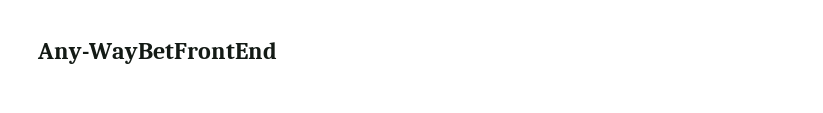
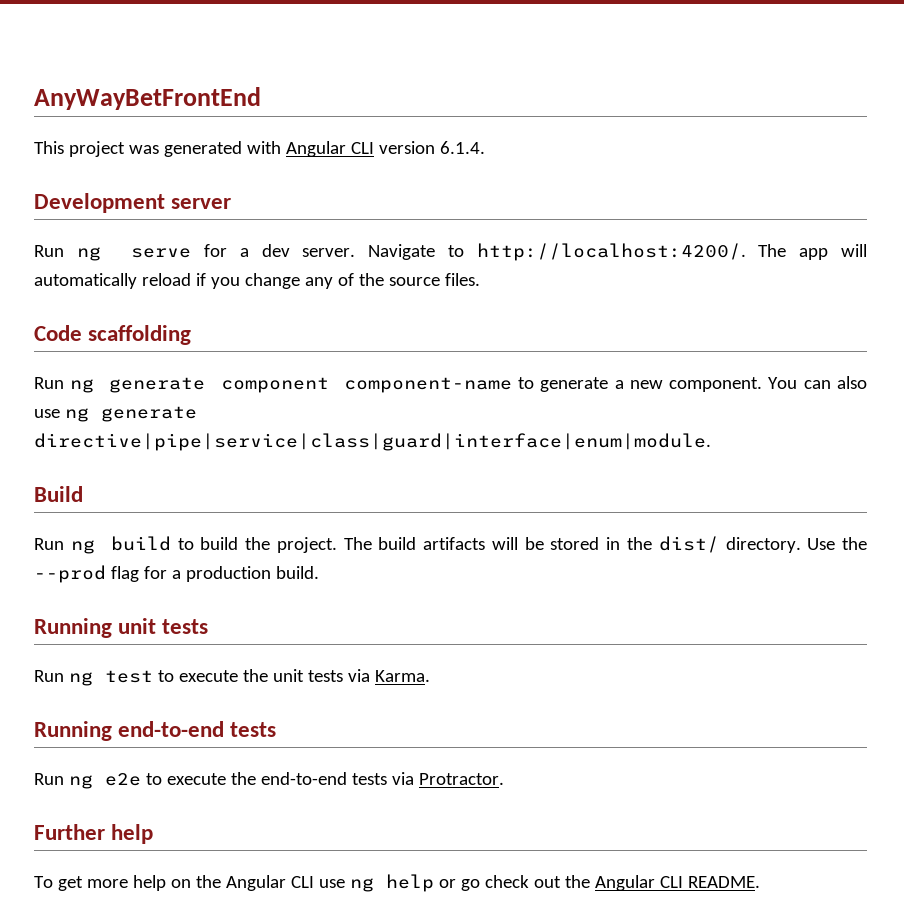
- Any-WayBetFrontEnd
+ AnyWayBetFrontEnd
+ This project was generated with Angular CLI version 6.1.4.
+ Development server
+ Run ng serve for a dev server. Navigate to http://localhost:4200/. The app will automatically reload if you change any of the source files.
+ Code scaffolding
+ Run ng generate component component-name to generate a new component. You can also use ng generate directive|pipe|service|class|guard|interface|enum|module.
+ Build
+ Run ng build to build the project. The build artifacts will be stored in the dist/ directory. Use the --prod flag for a production build.
+ Running unit tests
+ Run ng test to execute the unit tests via Karma.
+ Running end-to-end tests
+ Run ng e2e to execute the end-to-end tests via Protractor.
+ Further help
+ To get more help on the Angular CLI use ng help or go check out the Angular CLI README.

